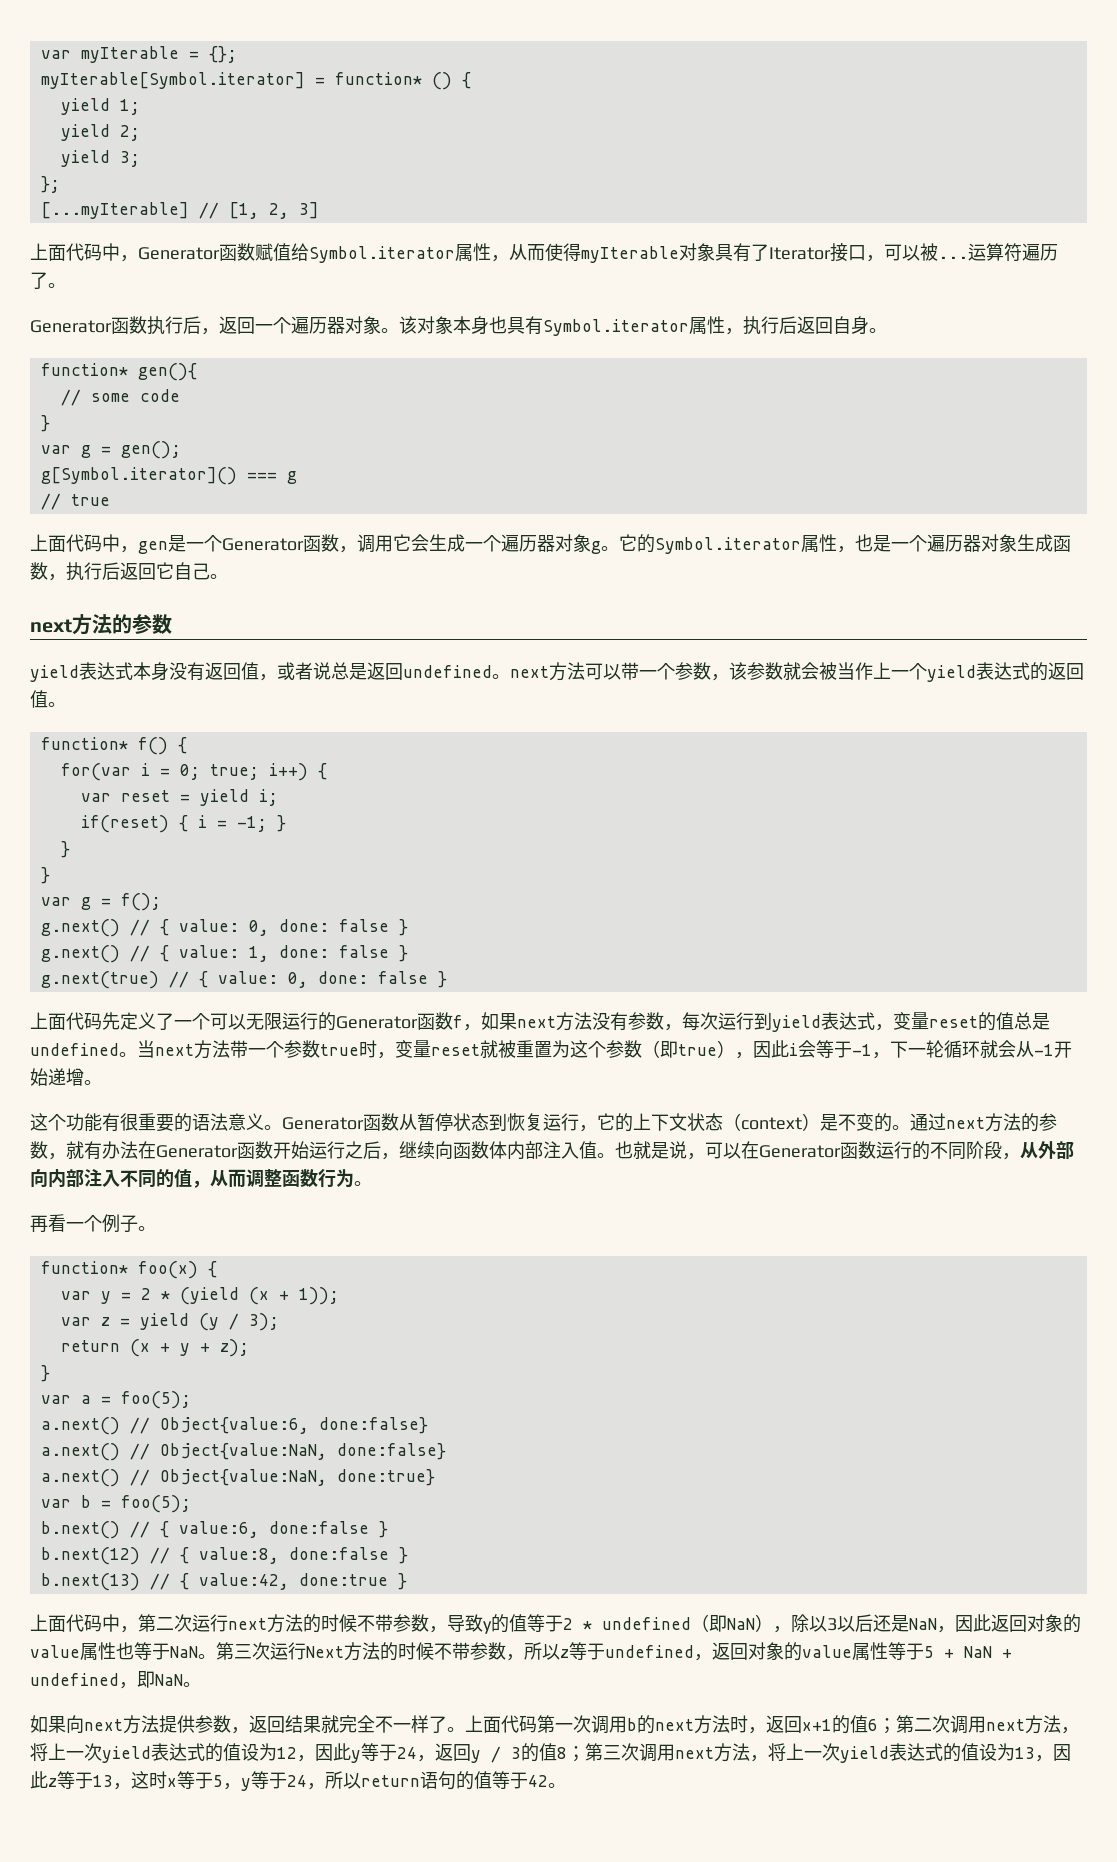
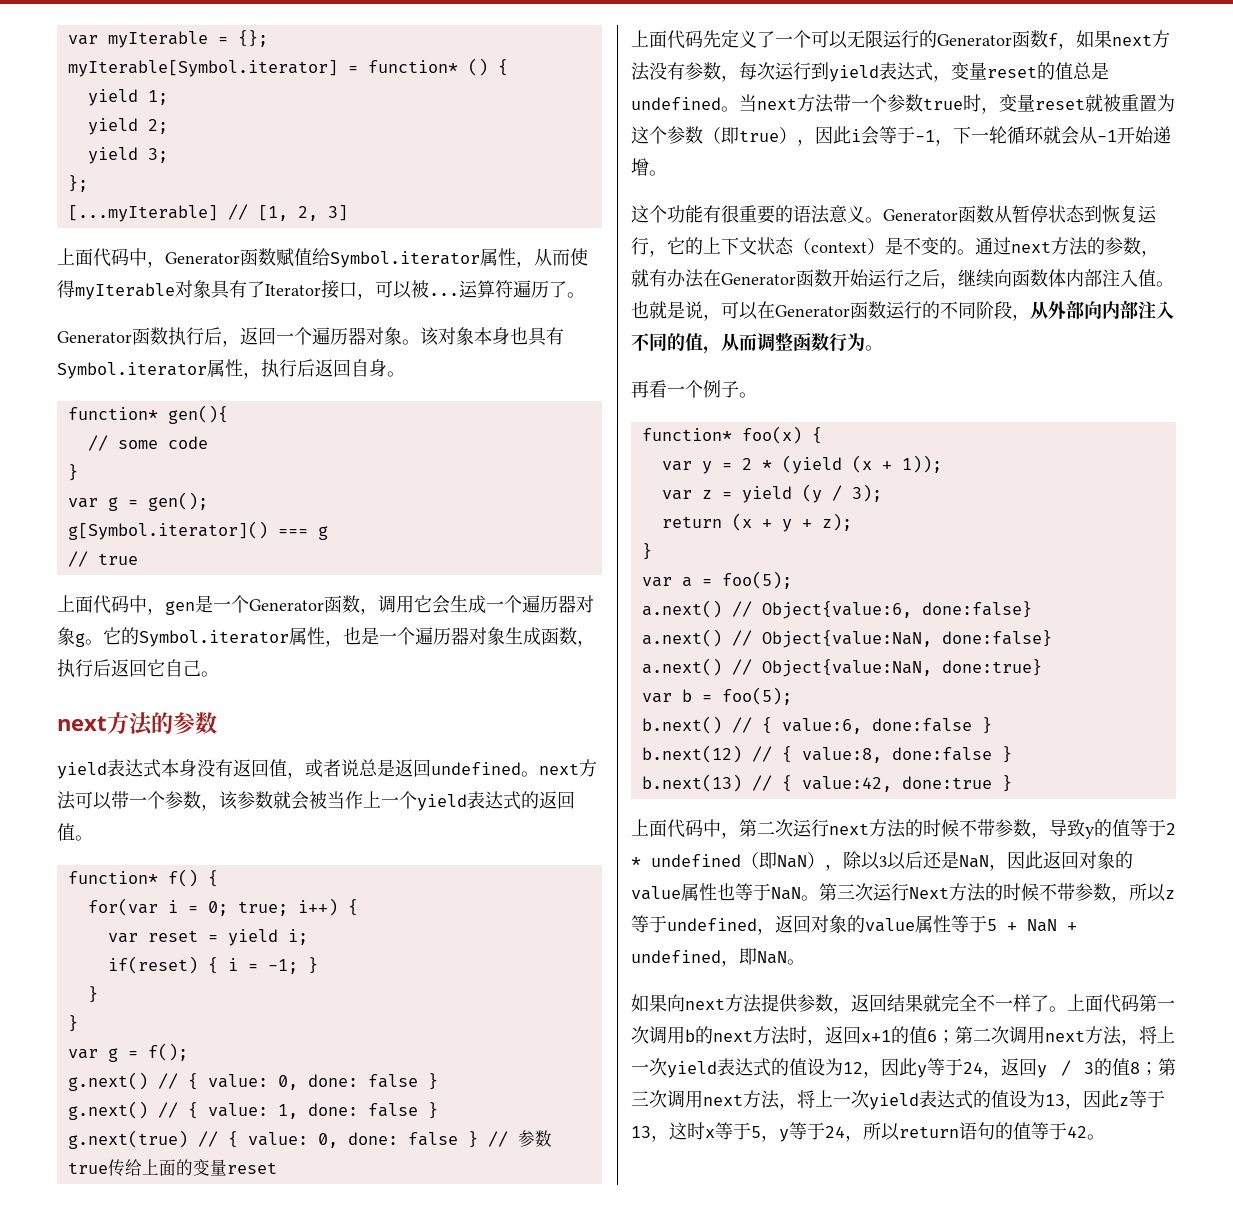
- g.next(true) // { value: 0, done: false }
+ g.next(true) // { value: 0, done: false } // 参数true传给上面的变量reset

